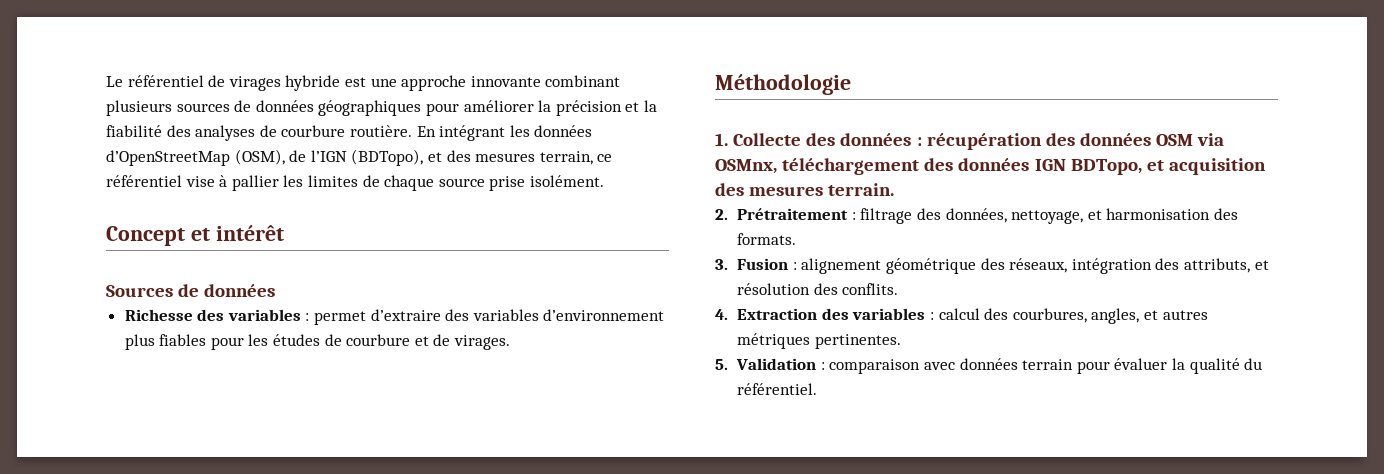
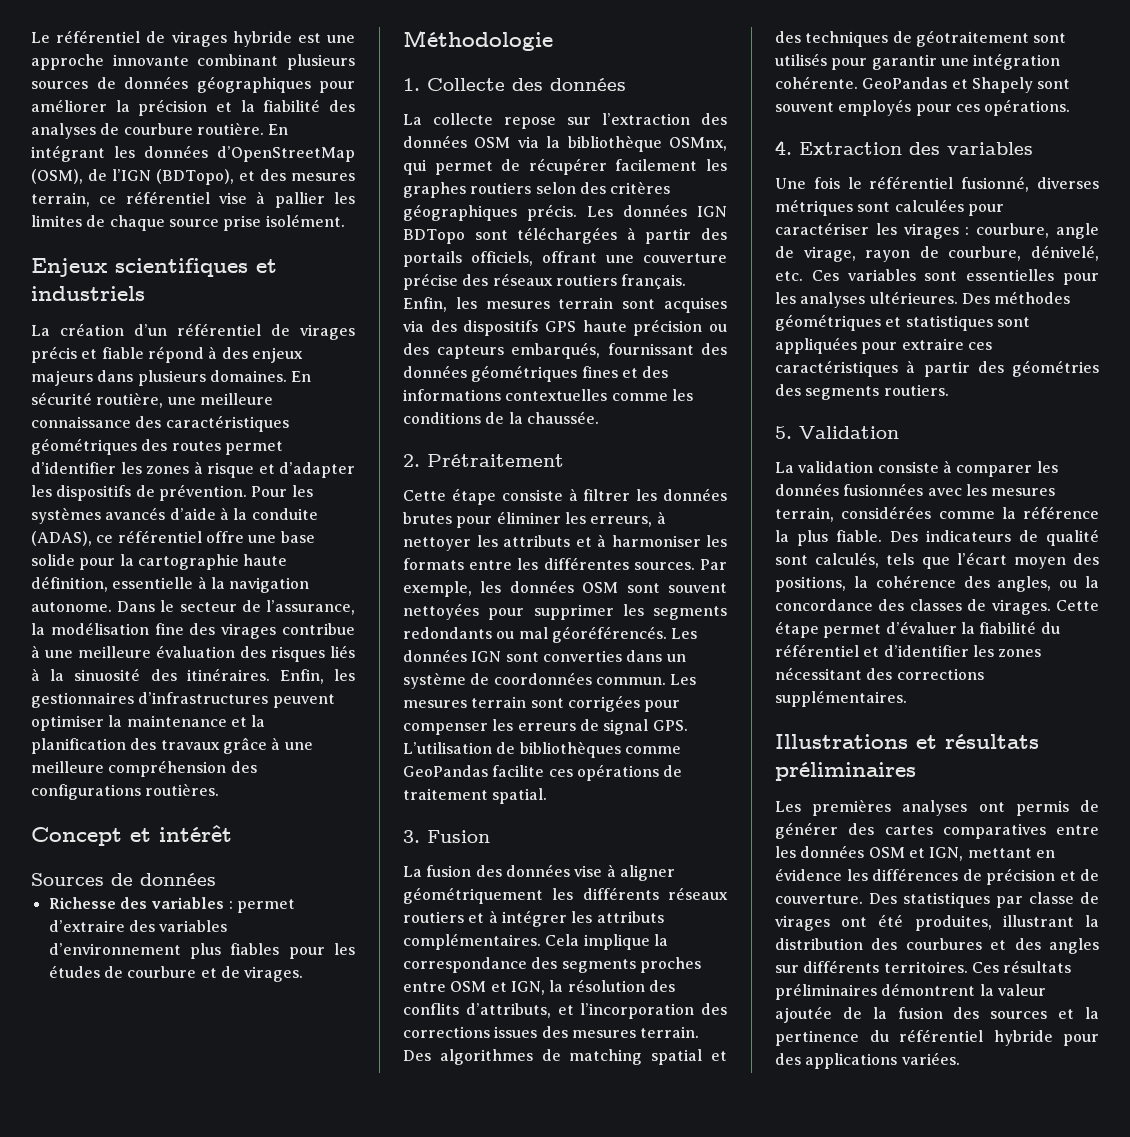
+ Enjeux scientifiques et industriels
+ La création d’un référentiel de virages précis et fiable répond à des enjeux majeurs dans plusieurs domaines. En sécurité routière, une meilleure connaissance des caractéristiques géométriques des routes permet d’identifier les zones à risque et d’adapter les dispositifs de prévention. Pour les systèmes avancés d’aide à la conduite (ADAS), ce référentiel offre une base solide pour la cartographie haute définition, essentielle à la navigation autonome. Dans le secteur de l’assurance, la modélisation fine des virages contribue à une meilleure évaluation des risques liés à la sinuosité des itinéraires. Enfin, les gestionnaires d’infrastructures peuvent optimiser la maintenance et la planification des travaux grâce à une meilleure compréhension des configurations routières.
- 1. Collecte des données : récupération des données OSM via OSMnx, téléchargement des données IGN BDTopo, et acquisition des mesures terrain.
- 2. Prétraitement : filtrage des données, nettoyage, et harmonisation des formats.
- 3. Fusion : alignement géométrique des réseaux, intégration des attributs, et résolution des conflits.
- 4. Extraction des variables : calcul des courbures, angles, et autres métriques pertinentes.
- 5. Validation : comparaison avec données terrain pour évaluer la qualité du référentiel.
+ 1. Collecte des données
+ La collecte repose sur l’extraction des données OSM via la bibliothèque OSMnx, qui permet de récupérer facilement les graphes routiers selon des critères géographiques précis. Les données IGN BDTopo sont téléchargées à partir des portails officiels, offrant une couverture précise des réseaux routiers français. Enfin, les mesures terrain sont acquises via des dispositifs GPS haute précision ou des capteurs embarqués, fournissant des données géométriques fines et des informations contextuelles comme les conditions de la chaussée.
+ 2. Prétraitement
+ Cette étape consiste à filtrer les données brutes pour éliminer les erreurs, à nettoyer les attributs et à harmoniser les formats entre les différentes sources. Par exemple, les données OSM sont souvent nettoyées pour supprimer les segments redondants ou mal géoréférencés. Les données IGN sont converties dans un système de coordonnées commun. Les mesures terrain sont corrigées pour compenser les erreurs de signal GPS. L’utilisation de bibliothèques comme GeoPandas facilite ces opérations de traitement spatial.
+ 3. Fusion
+ La fusion des données vise à aligner géométriquement les différents réseaux routiers et à intégrer les attributs complémentaires. Cela implique la correspondance des segments proches entre OSM et IGN, la résolution des conflits d’attributs, et l’incorporation des corrections issues des mesures terrain. Des algorithmes de matching spatial et des techniques de géotraitement sont utilisés pour garantir une intégration cohérente. GeoPandas et Shapely sont souvent employés pour ces opérations.
+ 4. Extraction des variables
+ Une fois le référentiel fusionné, diverses métriques sont calculées pour caractériser les virages : courbure, angle de virage, rayon de courbure, dénivelé, etc. Ces variables sont essentielles pour les analyses ultérieures. Des méthodes géométriques et statistiques sont appliquées pour extraire ces caractéristiques à partir des géométries des segments routiers.
+ 5. Validation
+ La validation consiste à comparer les données fusionnées avec les mesures terrain, considérées comme la référence la plus fiable. Des indicateurs de qualité sont calculés, tels que l’écart moyen des positions, la cohérence des angles, ou la concordance des classes de virages. Cette étape permet d’évaluer la fiabilité du référentiel et d’identifier les zones nécessitant des corrections supplémentaires.
+ Illustrations et résultats préliminaires
+ Les premières analyses ont permis de générer des cartes comparatives entre les données OSM et IGN, mettant en évidence les différences de précision et de couverture. Des statistiques par classe de virages ont été produites, illustrant la distribution des courbures et des angles sur différents territoires. Ces résultats préliminaires démontrent la valeur ajoutée de la fusion des sources et la pertinence du référentiel hybride pour des applications variées.

